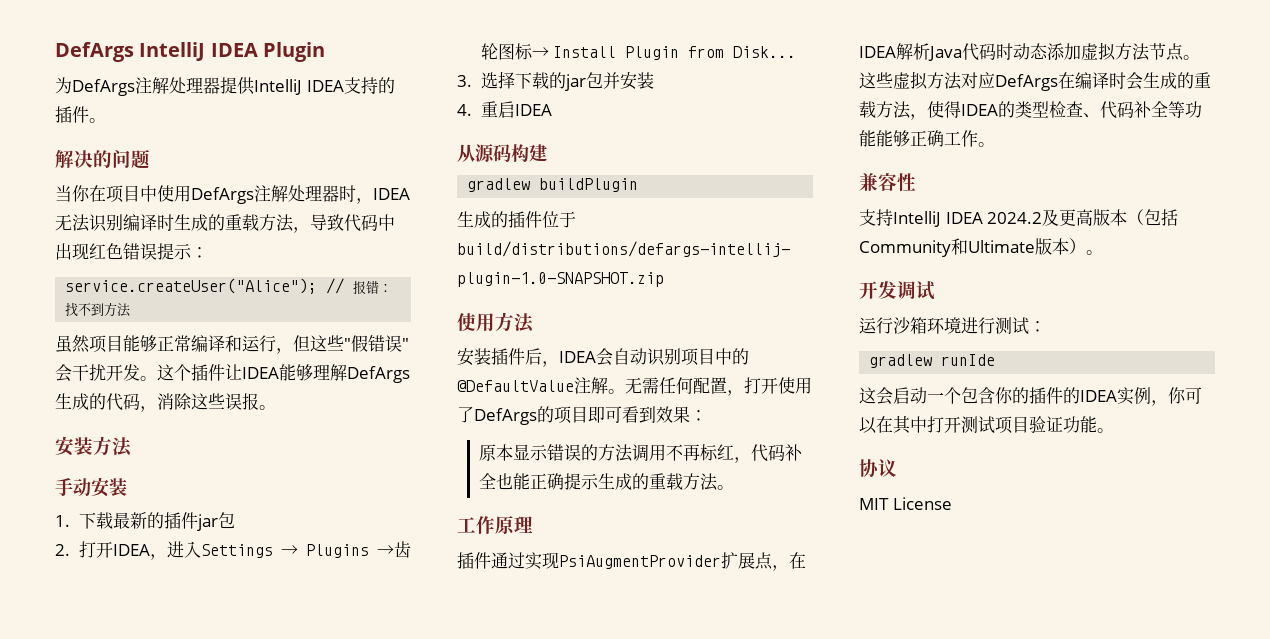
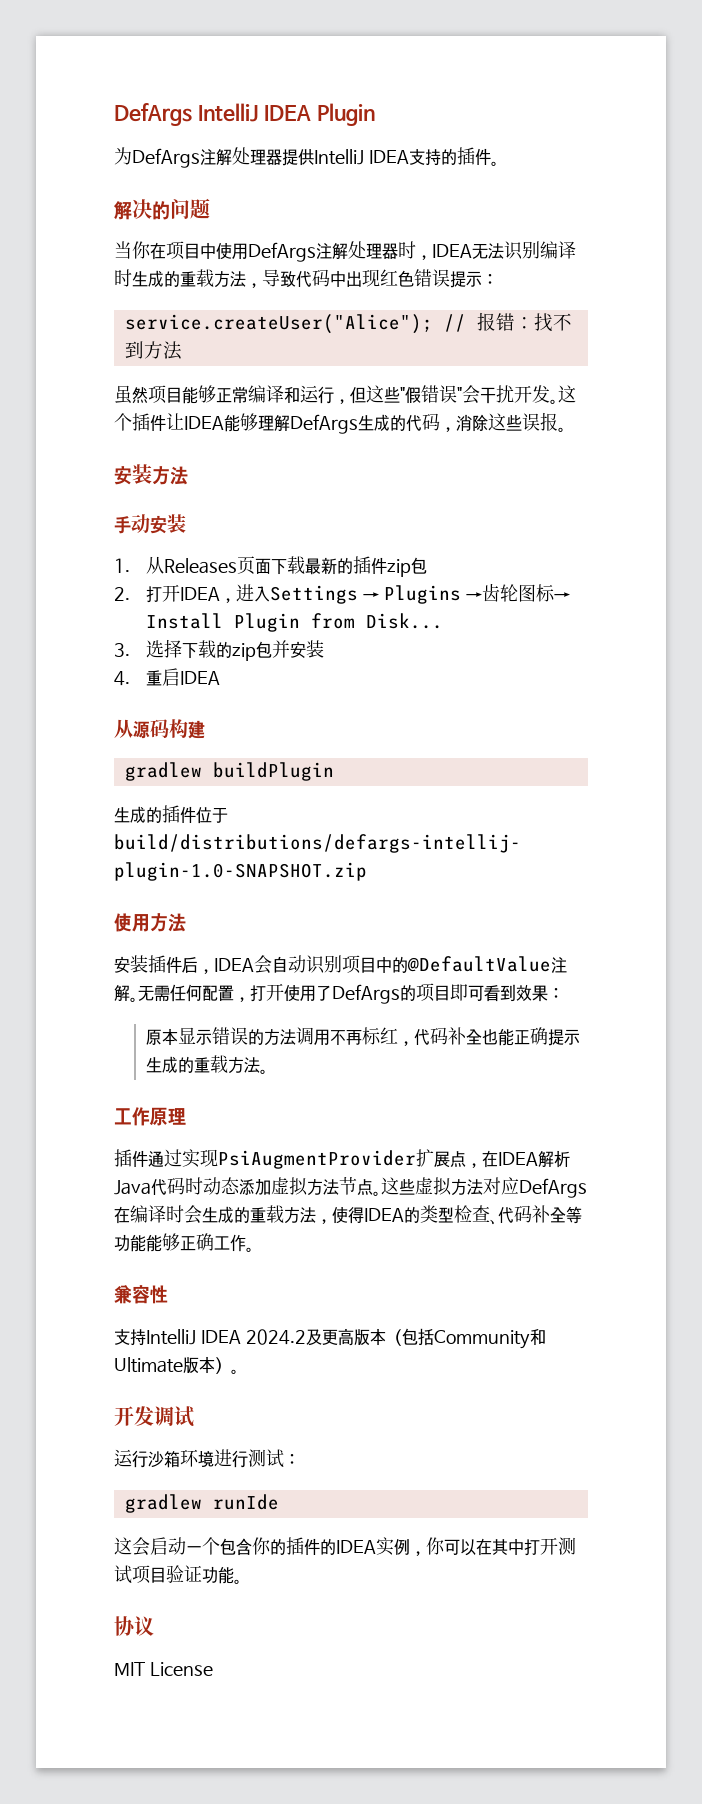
- 1.下载最新的插件jar包
+ 1.从Releases页面下载最新的插件zip包
- 3.选择下载的jar包并安装
+ 3.选择下载的zip包并安装

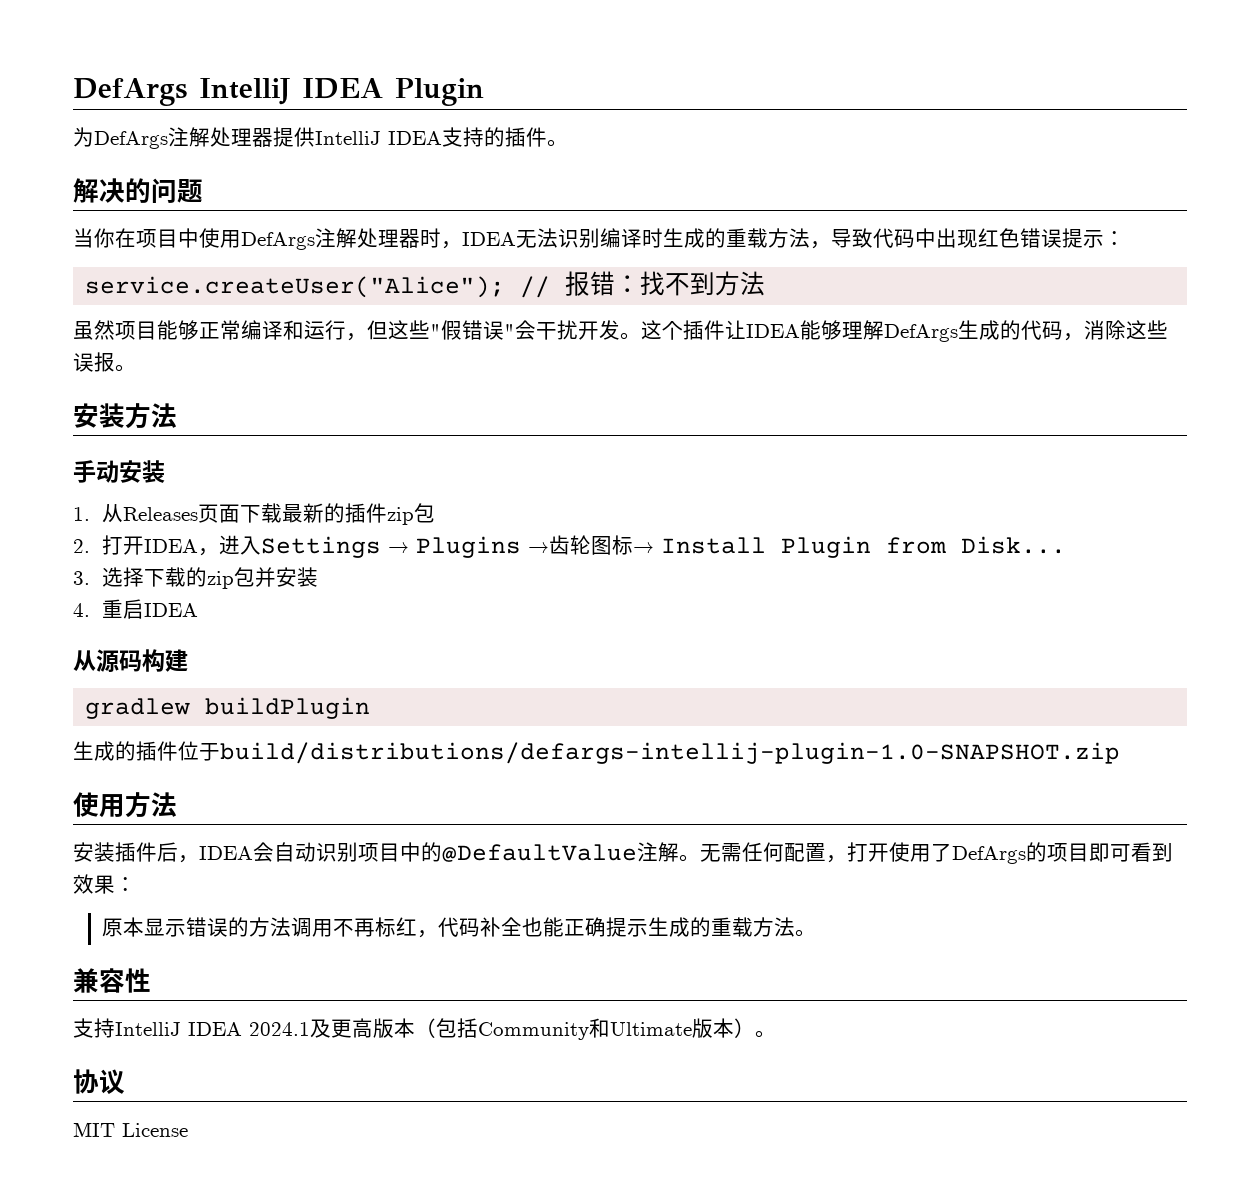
- 工作原理
- 插件通过实现PsiAugmentProvider扩展点，在IDEA解析Java代码时动态添加虚拟方法节点。这些虚拟方法对应DefArgs在编译时会生成的重载方法，使得IDEA的类型检查、代码补全等功能能够正确工作。
- 支持IntelliJ IDEA 2024.2及更高版本（包括Community和Ultimate版本）。
+ 支持IntelliJ IDEA 2024.1及更高版本（包括Community和Ultimate版本）。
- 开发调试
- 运行沙箱环境进行测试：
- gradlew runIde
- 这会启动一个包含你的插件的IDEA实例，你可以在其中打开测试项目验证功能。

